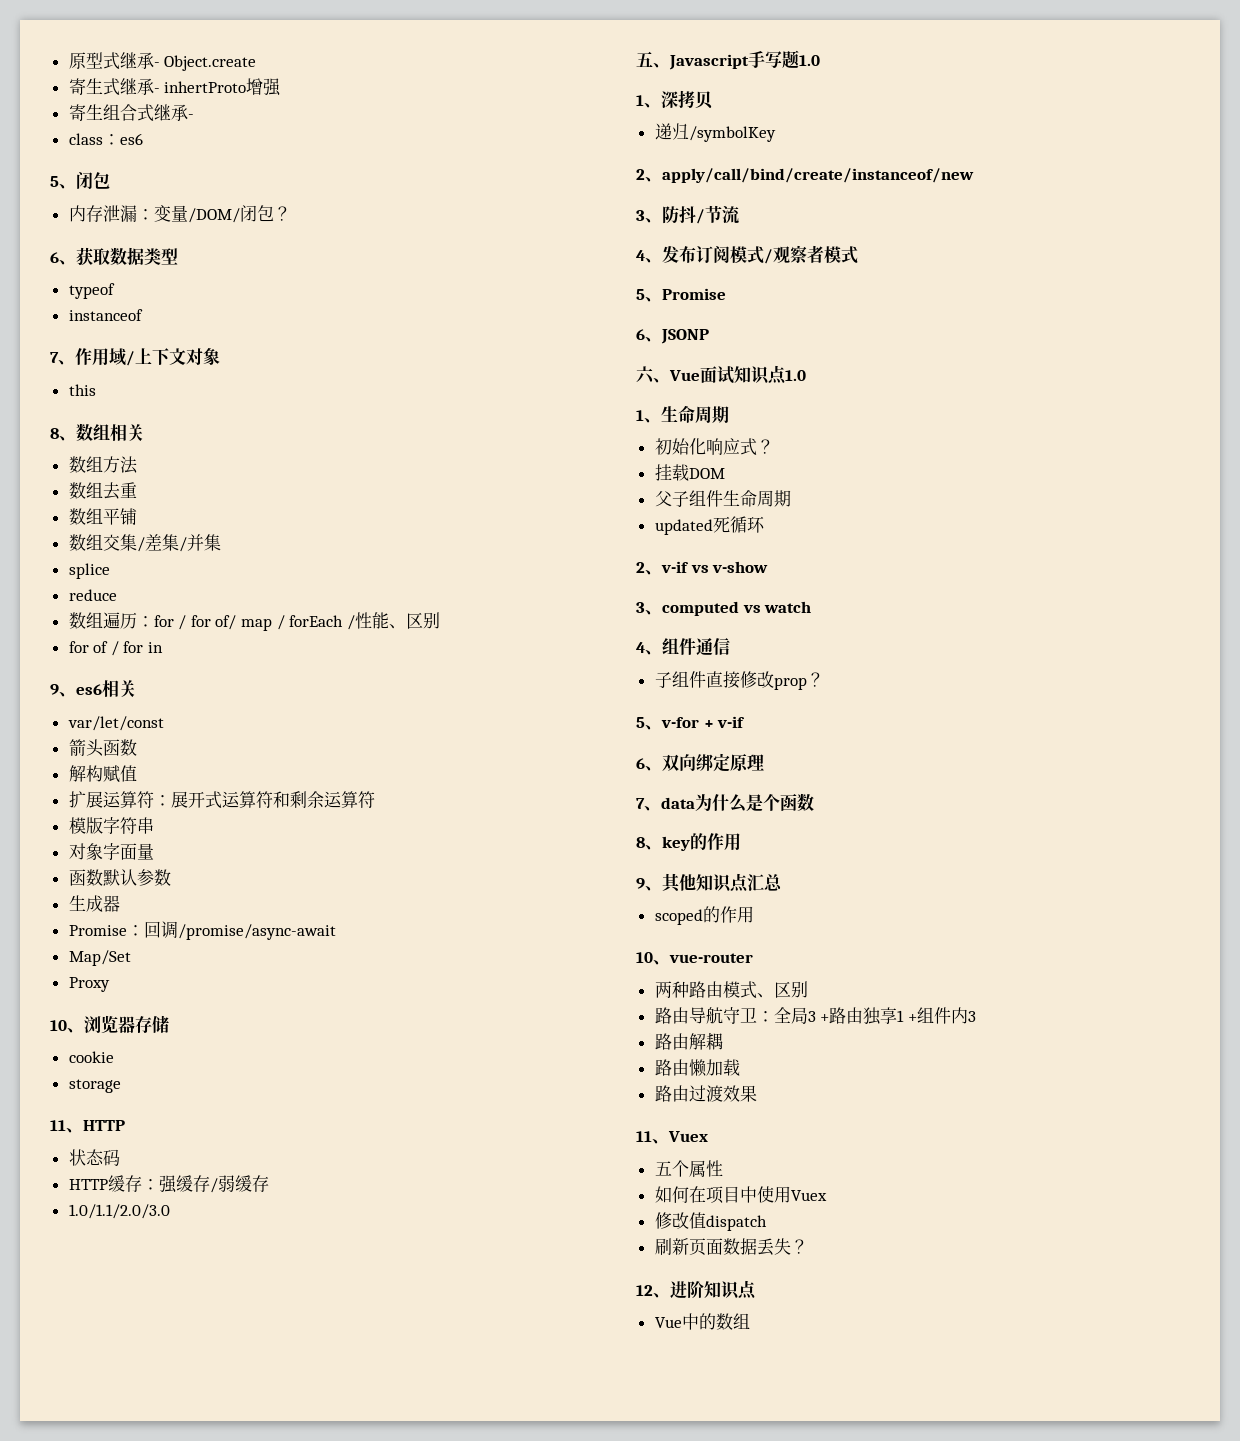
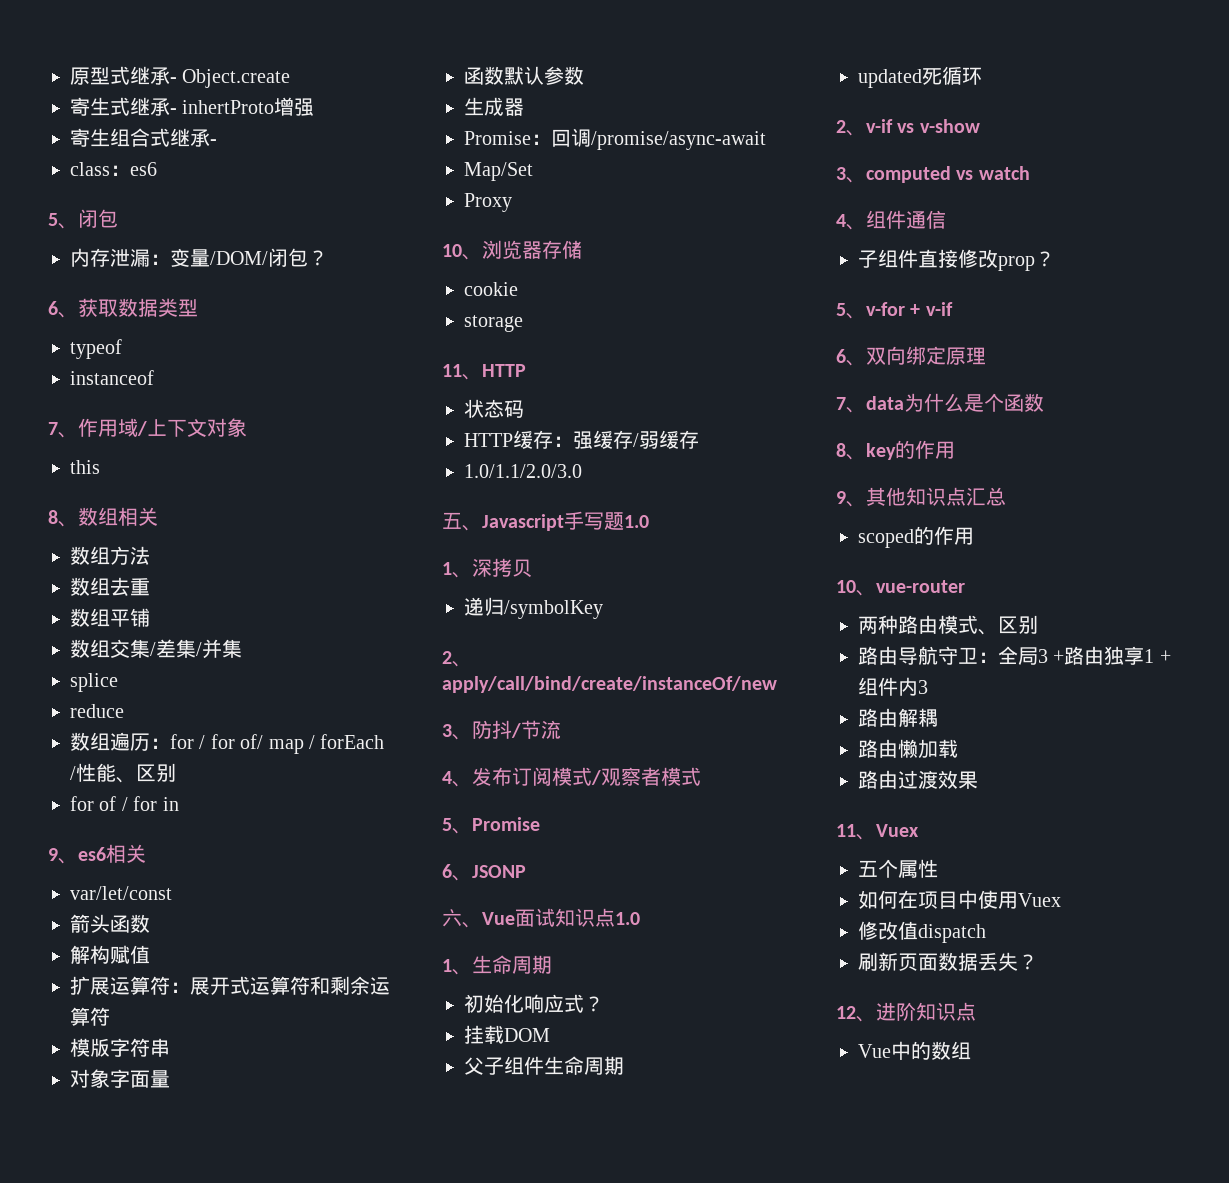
- 2、apply/call/bind/create/instanceof/new
+ 2、apply/call/bind/create/instanceOf/new

